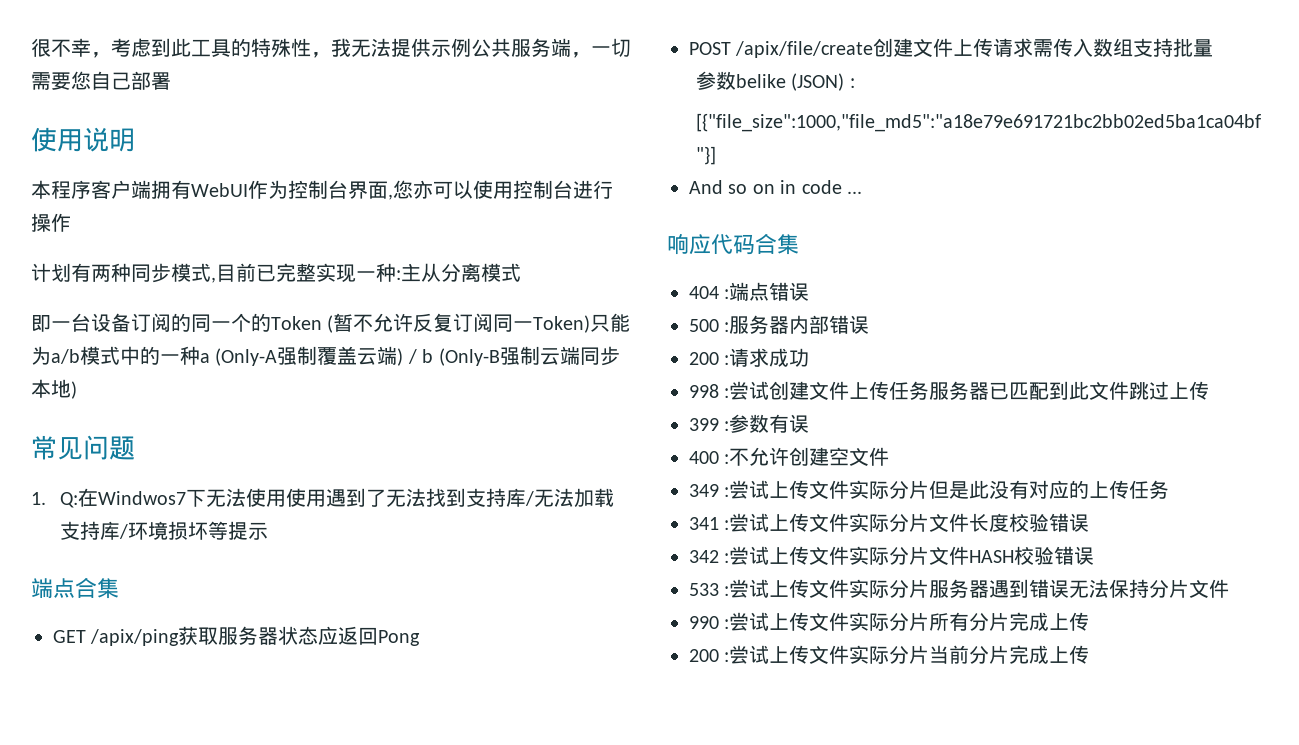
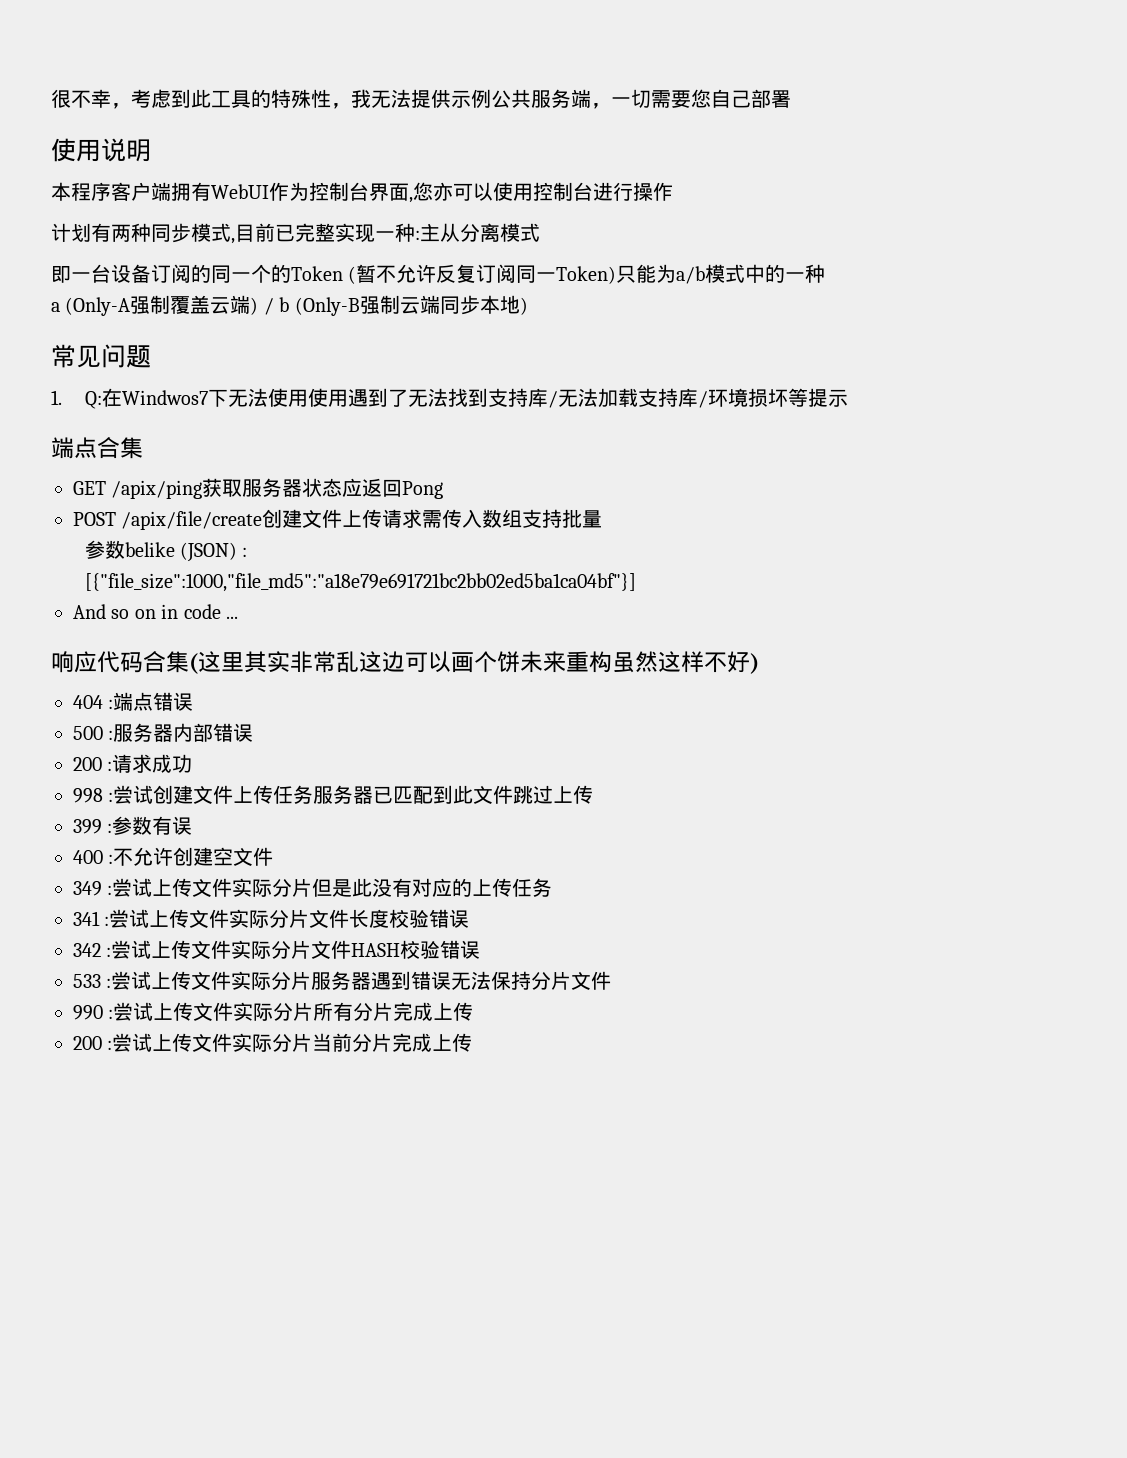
- 即一台设备订阅的同一个的Token (暂不允许反复订阅同一Token)只能为a/b模式中的一种a (Only-A强制覆盖云端) / b (Only-B强制云端同步本地)
+ 即一台设备订阅的同一个的Token (暂不允许反复订阅同一Token)只能为a/b模式中的一种
+ a (Only-A强制覆盖云端) / b (Only-B强制云端同步本地)
- 响应代码合集
+ 响应代码合集(这里其实非常乱这边可以画个饼未来重构虽然这样不好)

